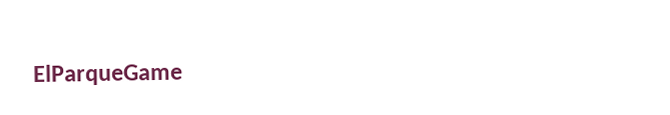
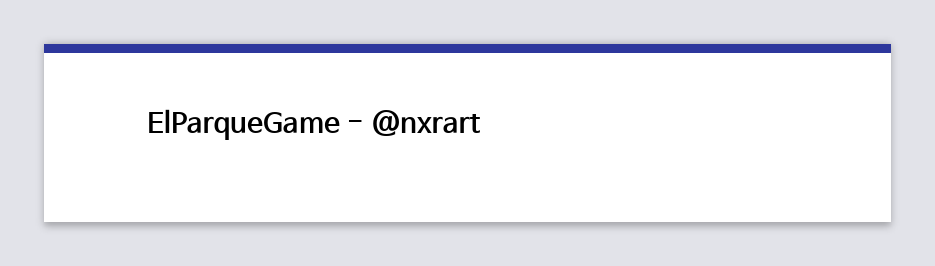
- ElParqueGame
+ ElParqueGame - @nxrart

